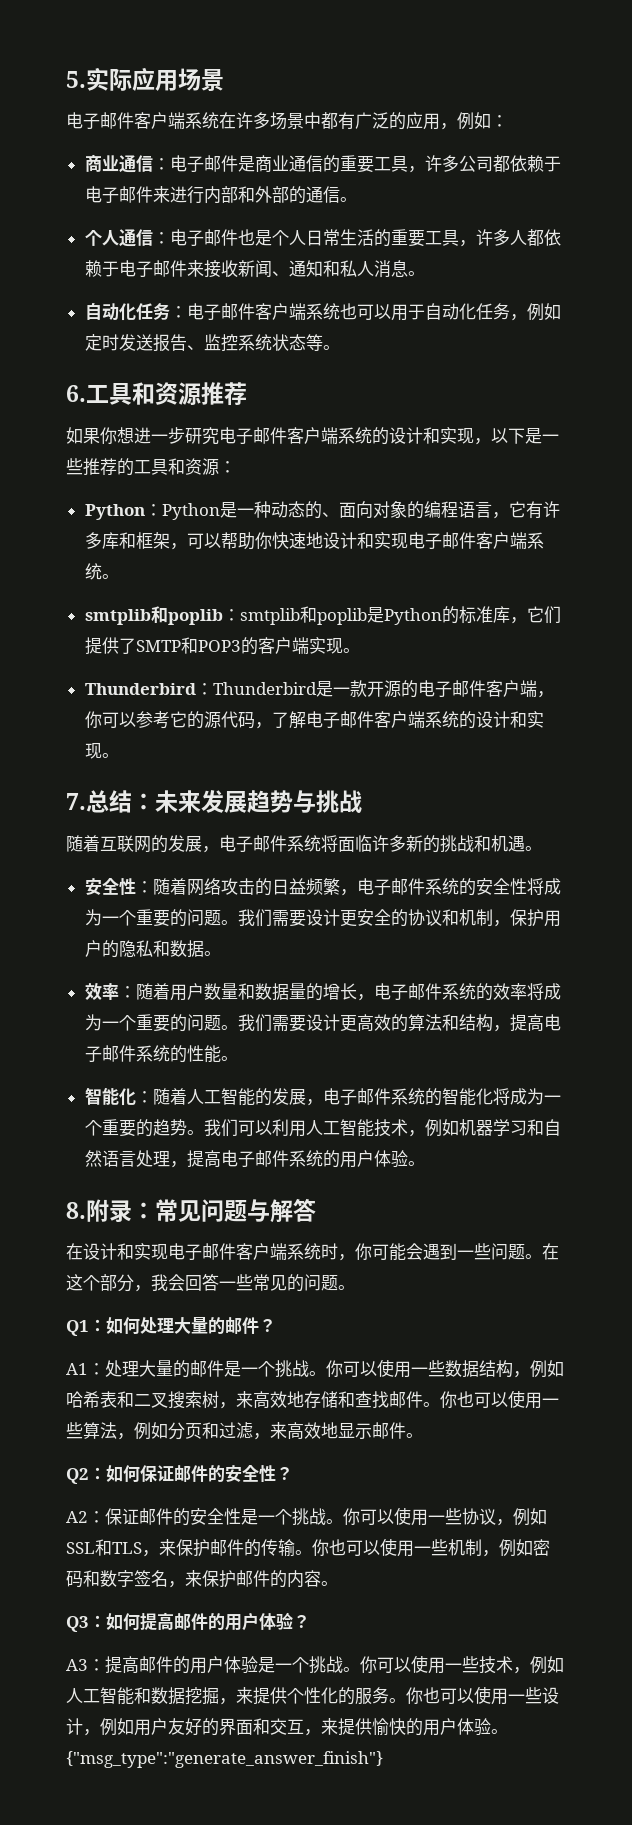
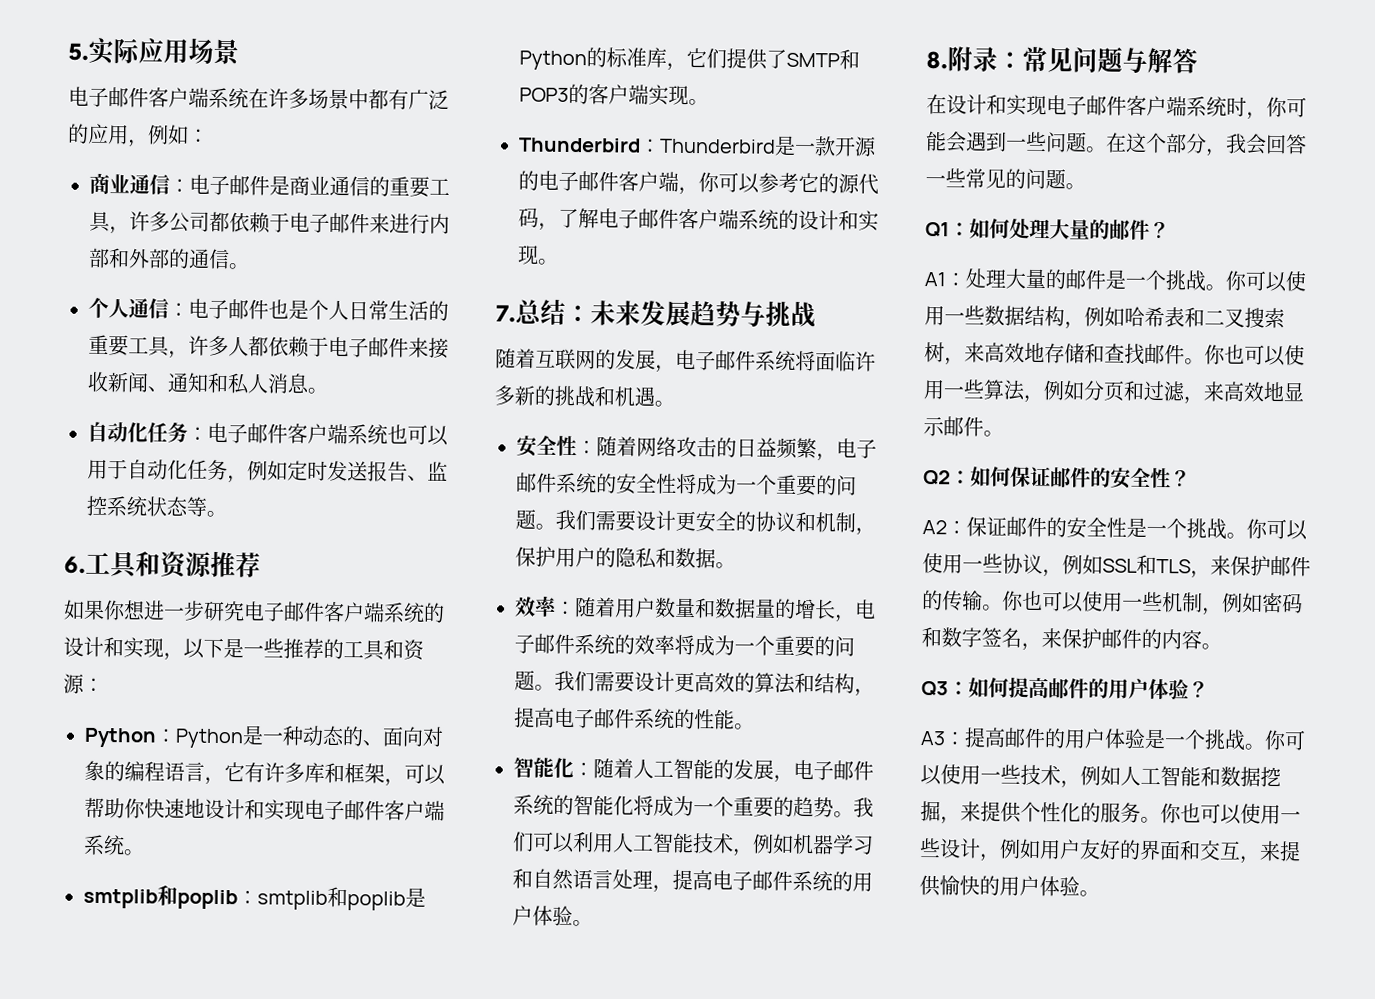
- {"msg_type":"generate_answer_finish"}

